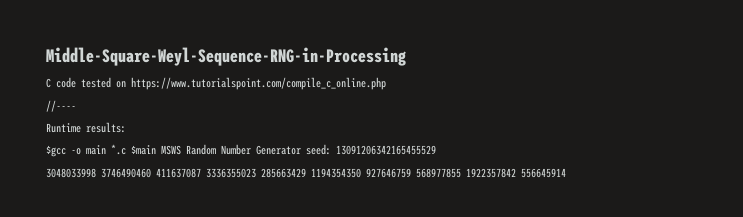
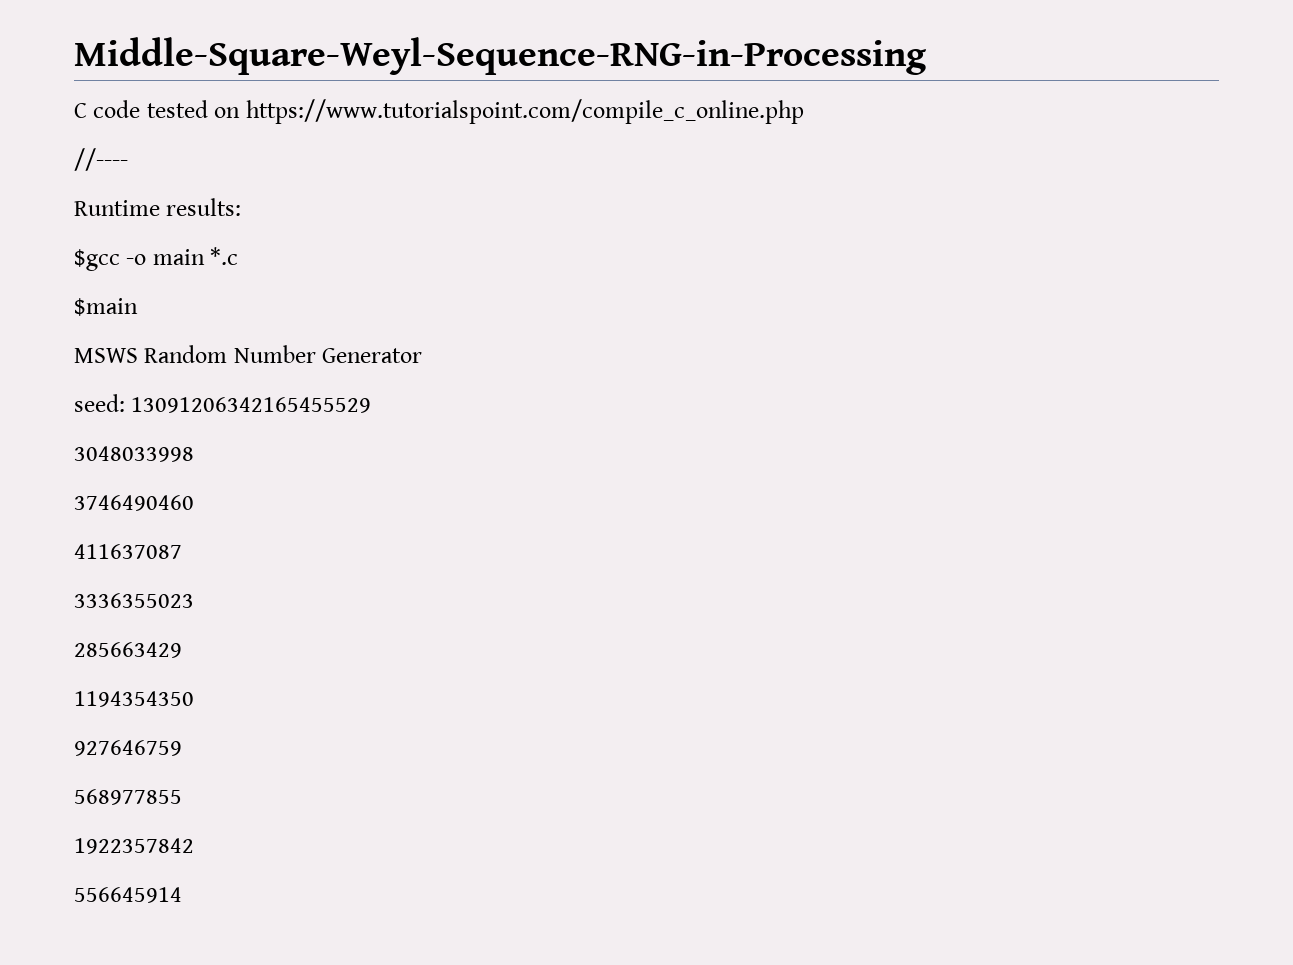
- $gcc -o main *.c $main MSWS Random Number Generator seed: 13091206342165455529
+ $gcc -o main *.c
+ $main
+ MSWS Random Number Generator
+ seed: 13091206342165455529
- 3048033998 3746490460 411637087 3336355023 285663429 1194354350 927646759 568977855 1922357842 556645914
+ 3048033998
+ 3746490460
+ 411637087
+ 3336355023
+ 285663429
+ 1194354350
+ 927646759
+ 568977855
+ 1922357842
+ 556645914

